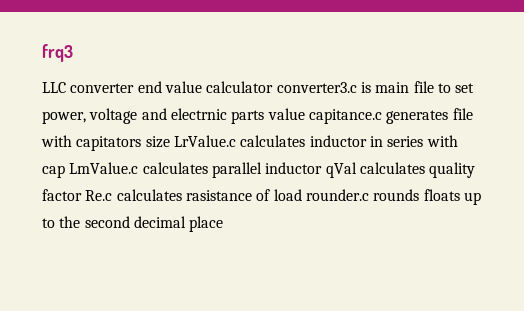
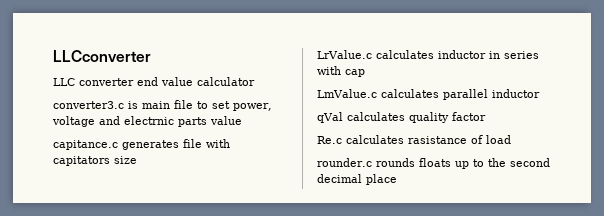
- frq3
+ LLCconverter
- LLC converter end value calculator converter3.c is main file to set power, voltage and electrnic parts value capitance.c generates file with capitators size LrValue.c calculates inductor in series with cap LmValue.c calculates parallel inductor qVal calculates quality factor Re.c calculates rasistance of load rounder.c rounds floats up to the second decimal place
+ LLC converter end value calculator
+ converter3.c is main file to set power, voltage and electrnic parts value
+ capitance.c generates file with capitators size
+ LrValue.c calculates inductor in series with cap
+ LmValue.c calculates parallel inductor
+ qVal calculates quality factor
+ Re.c calculates rasistance of load
+ rounder.c rounds floats up to the second decimal place

